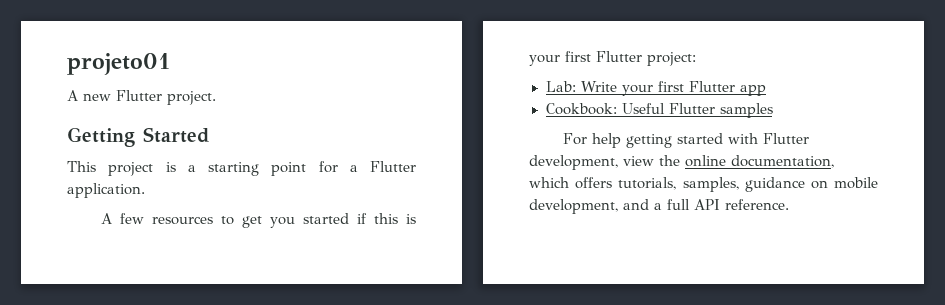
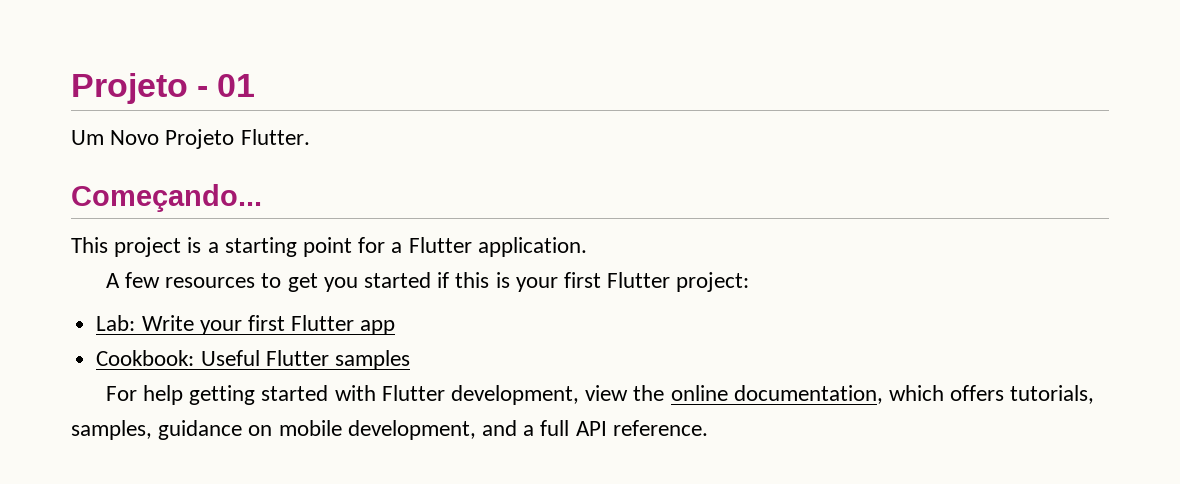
- projeto01
- A new Flutter project.
- Getting Started
+ Projeto - 01
+ Um Novo Projeto Flutter.
+ Começando...

